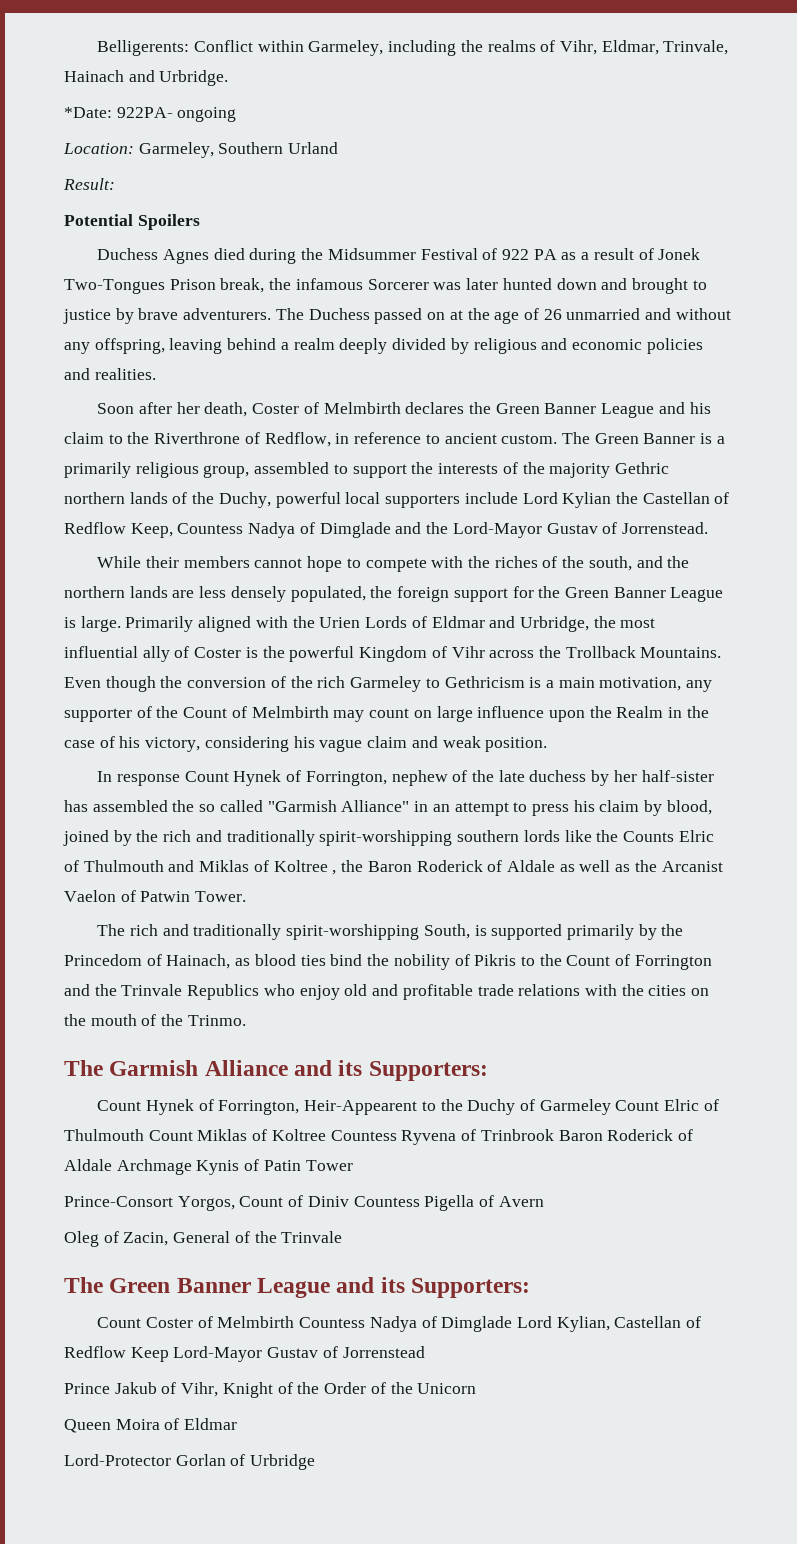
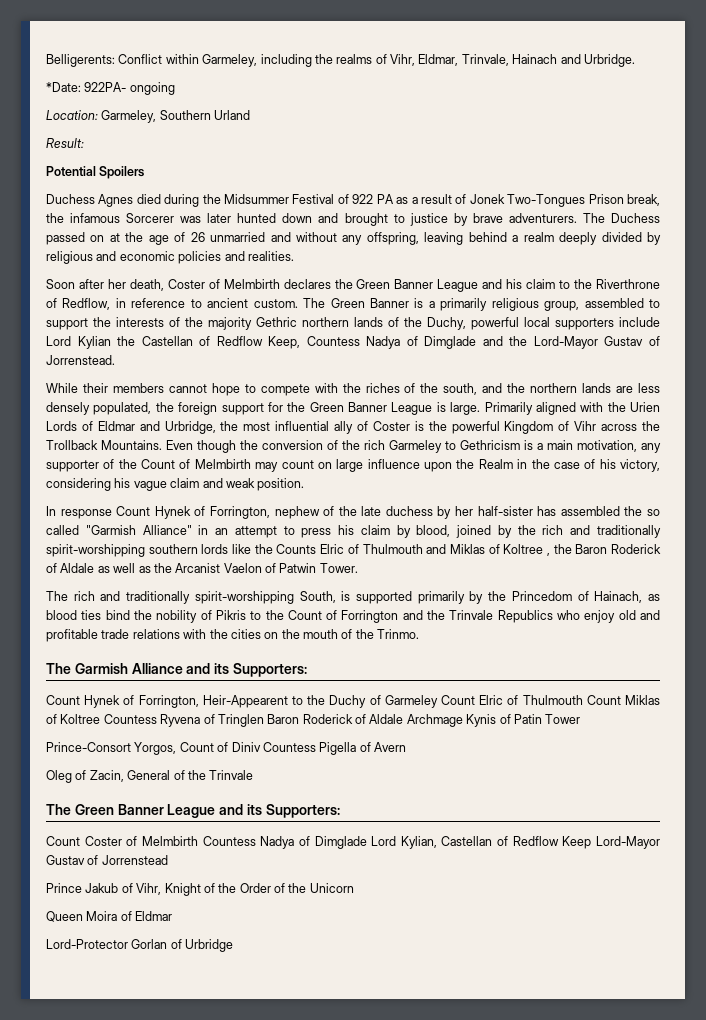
- Count Hynek of Forrington, Heir-Appearent to the Duchy of Garmeley Count Elric of Thulmouth Count Miklas of Koltree Countess Ryvena of Trinbrook Baron Roderick of Aldale Archmage Kynis of Patin Tower
+ Count Hynek of Forrington, Heir-Appearent to the Duchy of Garmeley Count Elric of Thulmouth Count Miklas of Koltree Countess Ryvena of Tringlen Baron Roderick of Aldale Archmage Kynis of Patin Tower

